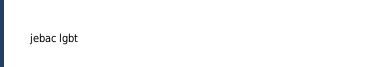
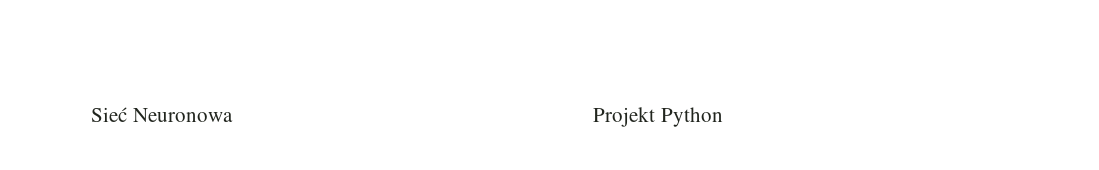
- jebac lgbt
+ Sieć Neuronowa
+ Projekt Python

